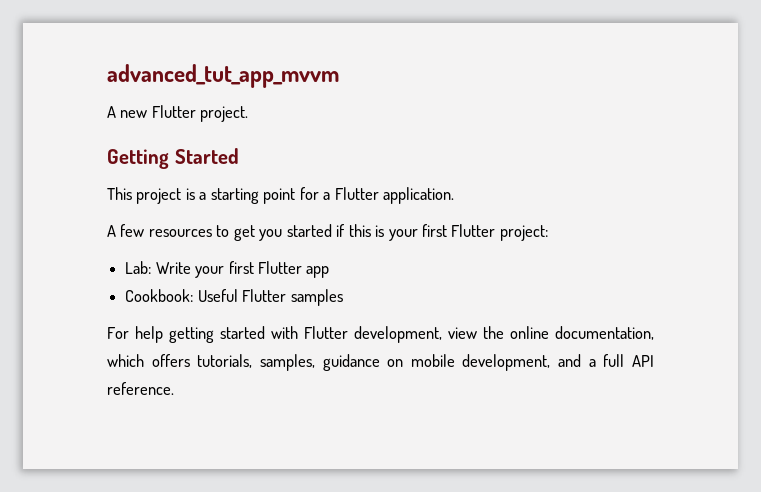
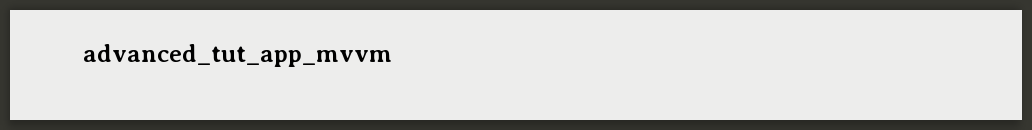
- A new Flutter project.
- Getting Started
- This project is a starting point for a Flutter application.
- A few resources to get you started if this is your first Flutter project:
- Lab: Write your first Flutter app
- Cookbook: Useful Flutter samples
- For help getting started with Flutter development, view the online documentation, which offers tutorials, samples, guidance on mobile development, and a full API reference.

